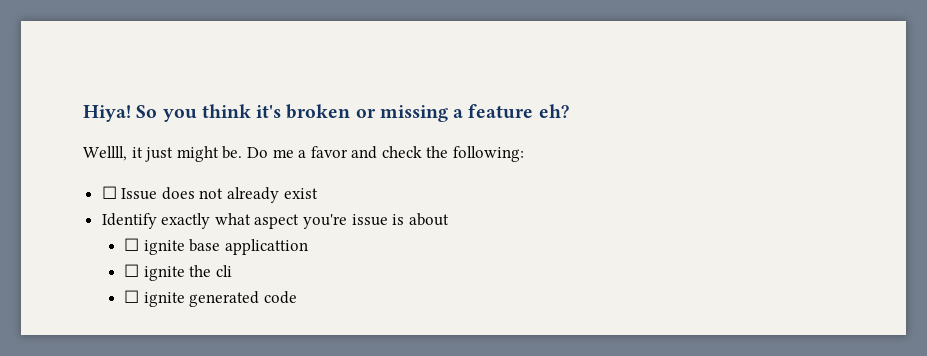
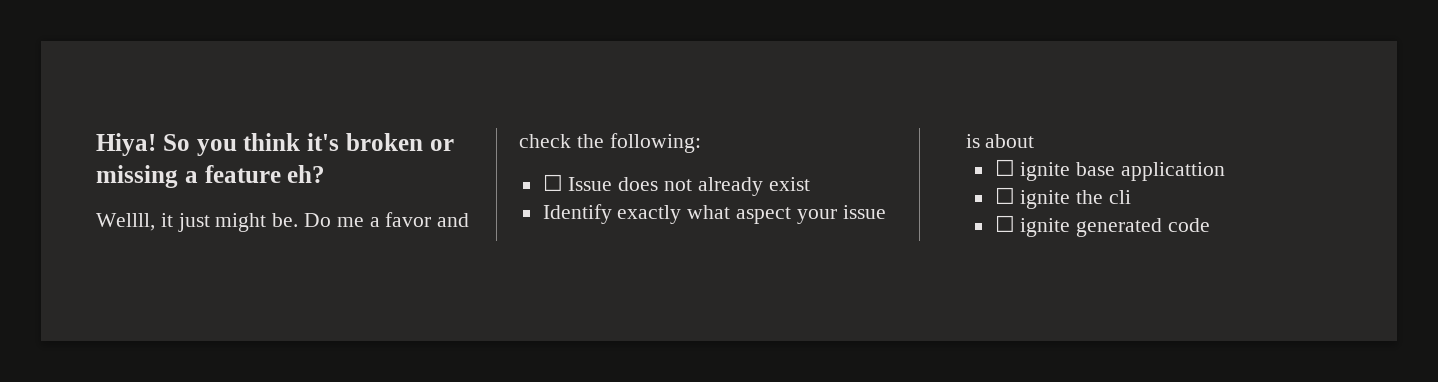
- Identify exactly what aspect you're issue is about
+ Identify exactly what aspect your issue is about

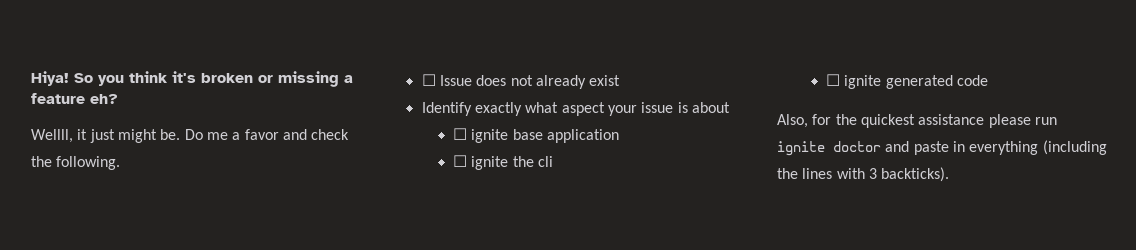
- Do me a favor and check the following:
+ Do me a favor and check the following.
- ☐ ignite base applicattion
+ ☐ ignite base application
+ Also, for the quickest assistance please run ignite doctor and paste in everything (including the lines with 3 backticks).

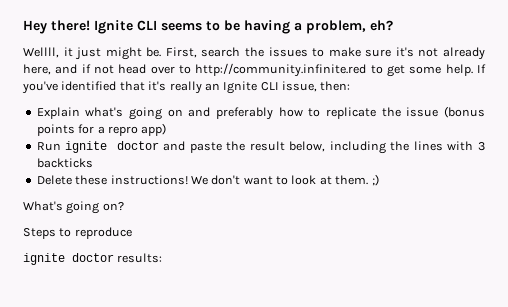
- Hiya! So you think it's broken or missing a feature eh?
+ Hey there! Ignite CLI seems to be having a problem, eh?
- Do me a favor and check the following.
- ☐ Issue does not already exist
- Identify exactly what aspect your issue is about
- ☐ ignite base application
- ☐ ignite the cli
- ☐ ignite generated code
- Also, for the quickest assistance please run ignite doctor and paste in everything (including the lines with 3 backticks).
+ First, search the issues to make sure it's not already here, and if not head over to http://community.infinite.red to get some help. If you've identified that it's really an Ignite CLI issue, then:
+ Explain what's going on and preferably how to replicate the issue (bonus points for a repro app)
+ Run ignite doctor and paste the result below, including the lines with 3 backticks
+ Delete these instructions! We don't want to look at them. ;)
+ What's going on?
+ Steps to reproduce
+ ignite doctor results:

